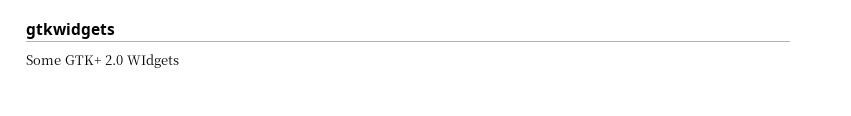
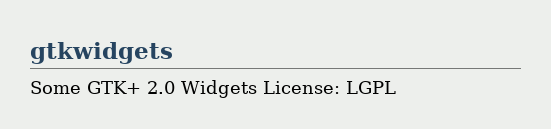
- Some GTK+ 2.0 WIdgets
+ Some GTK+ 2.0 Widgets License: LGPL

